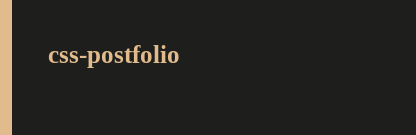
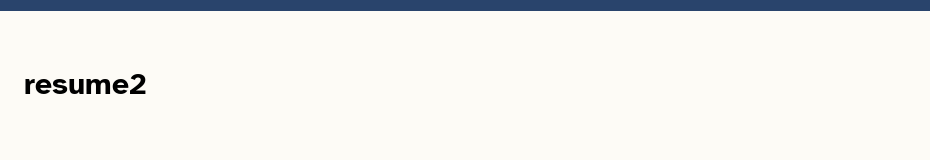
- css-postfolio
+ resume2

